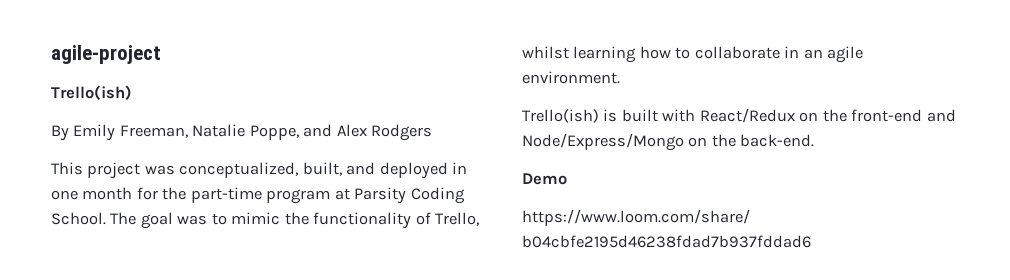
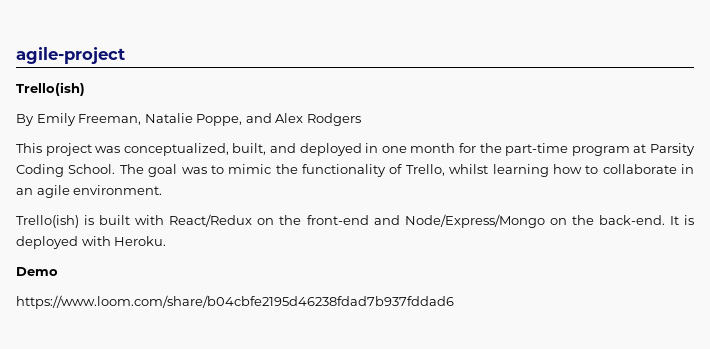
+ It is deployed with Heroku.

